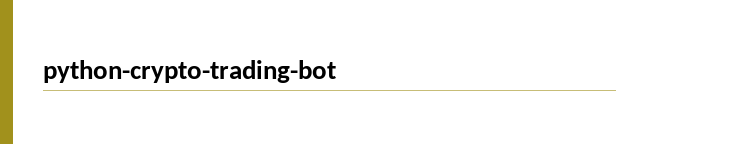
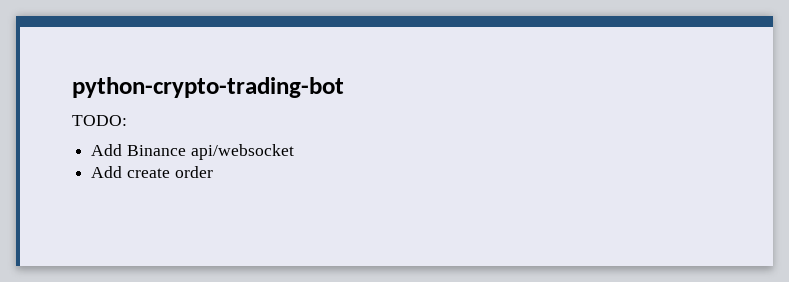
+ TODO:
+ Add Binance api/websocket
+ Add create order

